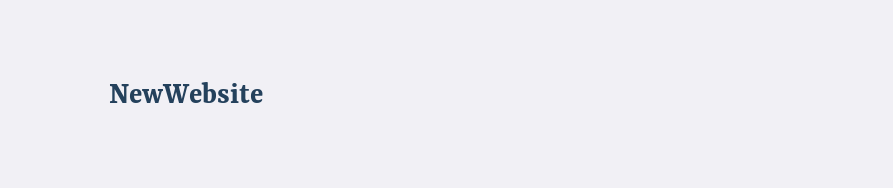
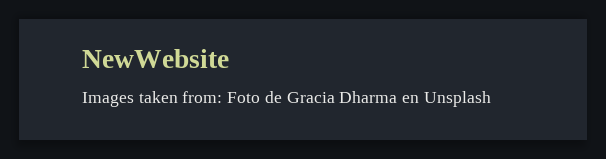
+ Images taken from: Foto de Gracia Dharma en Unsplash

